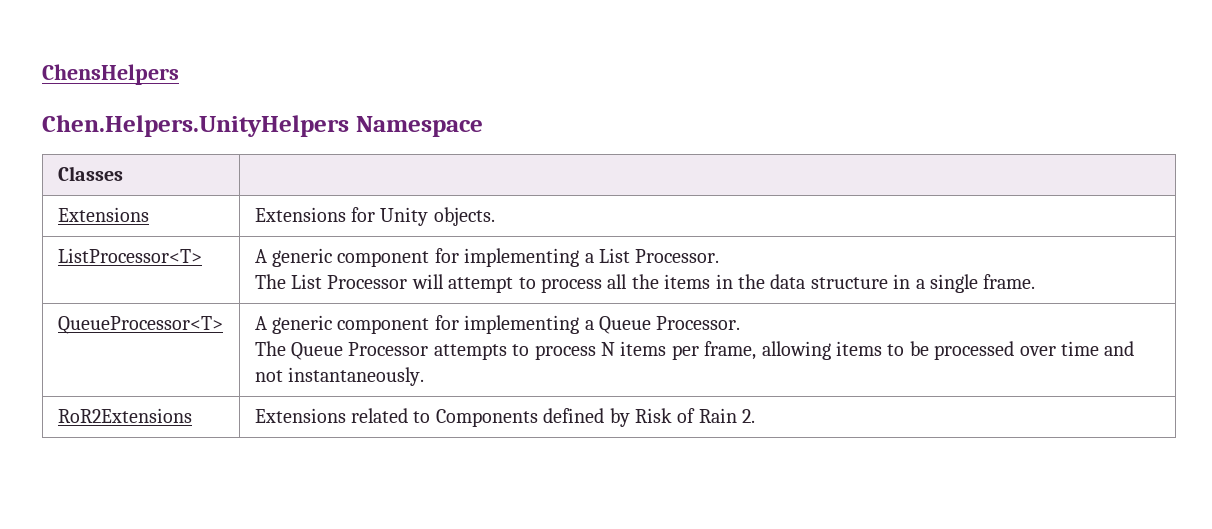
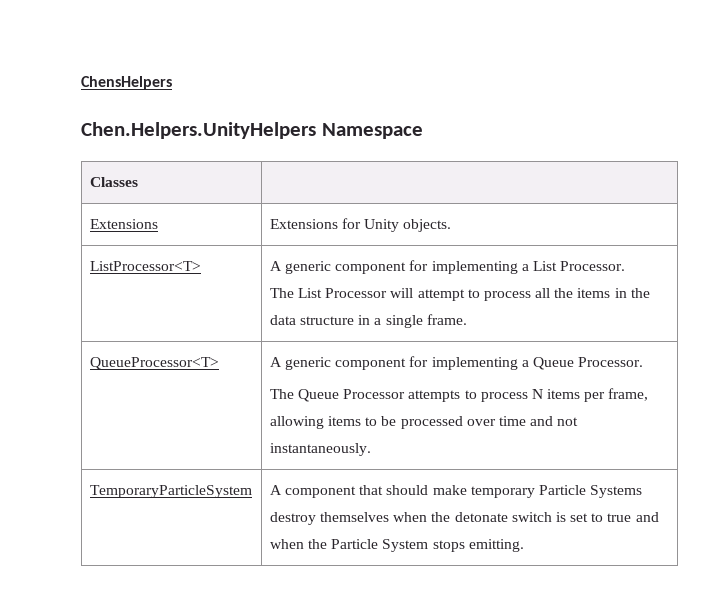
- RoR2Extensions | Extensions related to Components defined by Risk of Rain 2.
+ TemporaryParticleSystem | A component that should make temporary Particle Systems destroy themselves when the detonate switch is set to true and when the Particle System stops emitting.

